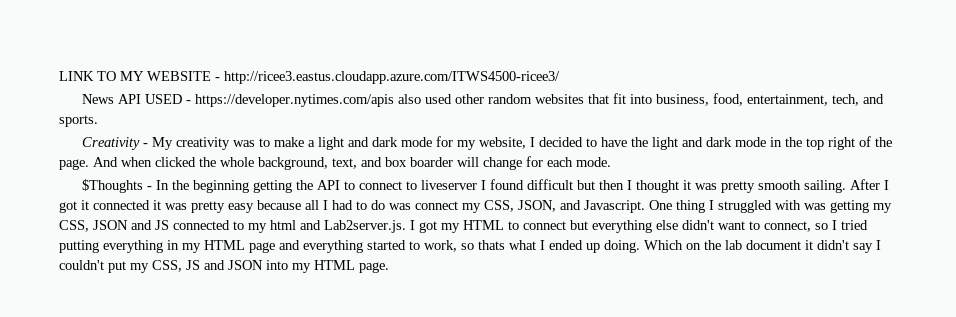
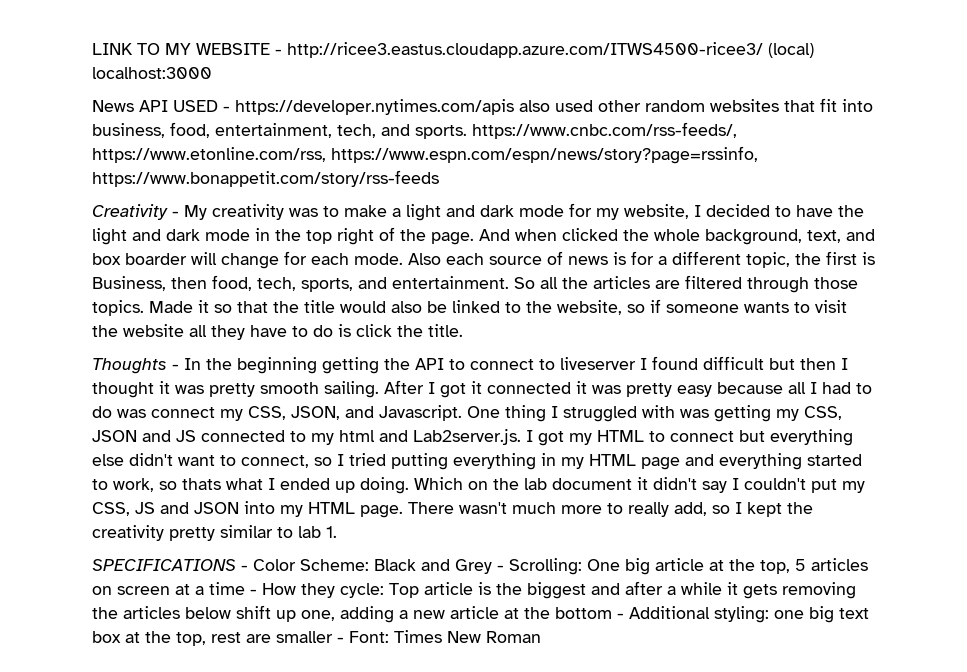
- LINK TO MY WEBSITE - http://ricee3.eastus.cloudapp.azure.com/ITWS4500-ricee3/
+ LINK TO MY WEBSITE - http://ricee3.eastus.cloudapp.azure.com/ITWS4500-ricee3/ (local) localhost:3000
- News API USED - https://developer.nytimes.com/apis also used other random websites that fit into business, food, entertainment, tech, and sports.
+ News API USED - https://developer.nytimes.com/apis also used other random websites that fit into business, food, entertainment, tech, and sports. https://www.cnbc.com/rss-feeds/, https://www.etonline.com/rss, https://www.espn.com/espn/news/story?page=rssinfo, https://www.bonappetit.com/story/rss-feeds
- And when clicked the whole background, text, and box boarder will change for each mode.
- $Thoughts - In the beginning getting the API to connect to liveserver I found difficult but then I thought it was pretty smooth sailing.
+ And when clicked the whole background, text, and box boarder will change for each mode. Also each source of news is for a different topic, the first is Business, then food, tech, sports, and entertainment. So all the articles are filtered through those topics. Made it so that the title would also be linked to the website, so if someone wants to visit the website all they have to do is click the title.
+ Thoughts - In the beginning getting the API to connect to liveserver I found difficult but then I thought it was pretty smooth sailing.
+ There wasn't much more to really add, so I kept the creativity pretty similar to lab 1.
+ SPECIFICATIONS - Color Scheme: Black and Grey - Scrolling: One big article at the top, 5 articles on screen at a time - How they cycle: Top article is the biggest and after a while it gets removing the articles below shift up one, adding a new article at the bottom - Additional styling: one big text box at the top, rest are smaller - Font: Times New Roman

